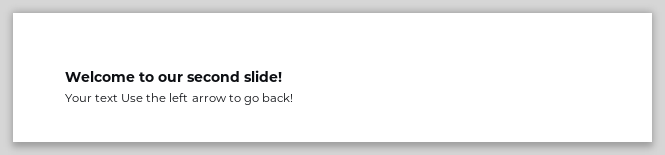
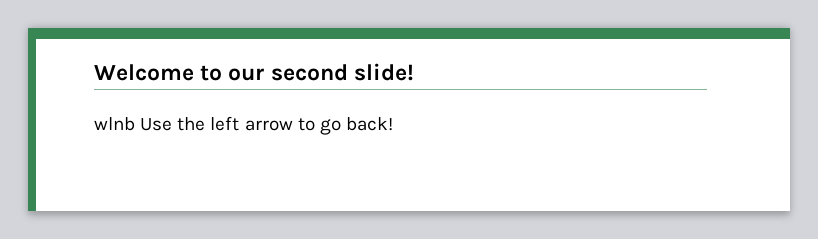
- Your text Use the left arrow to go back!
+ wlnb Use the left arrow to go back!

